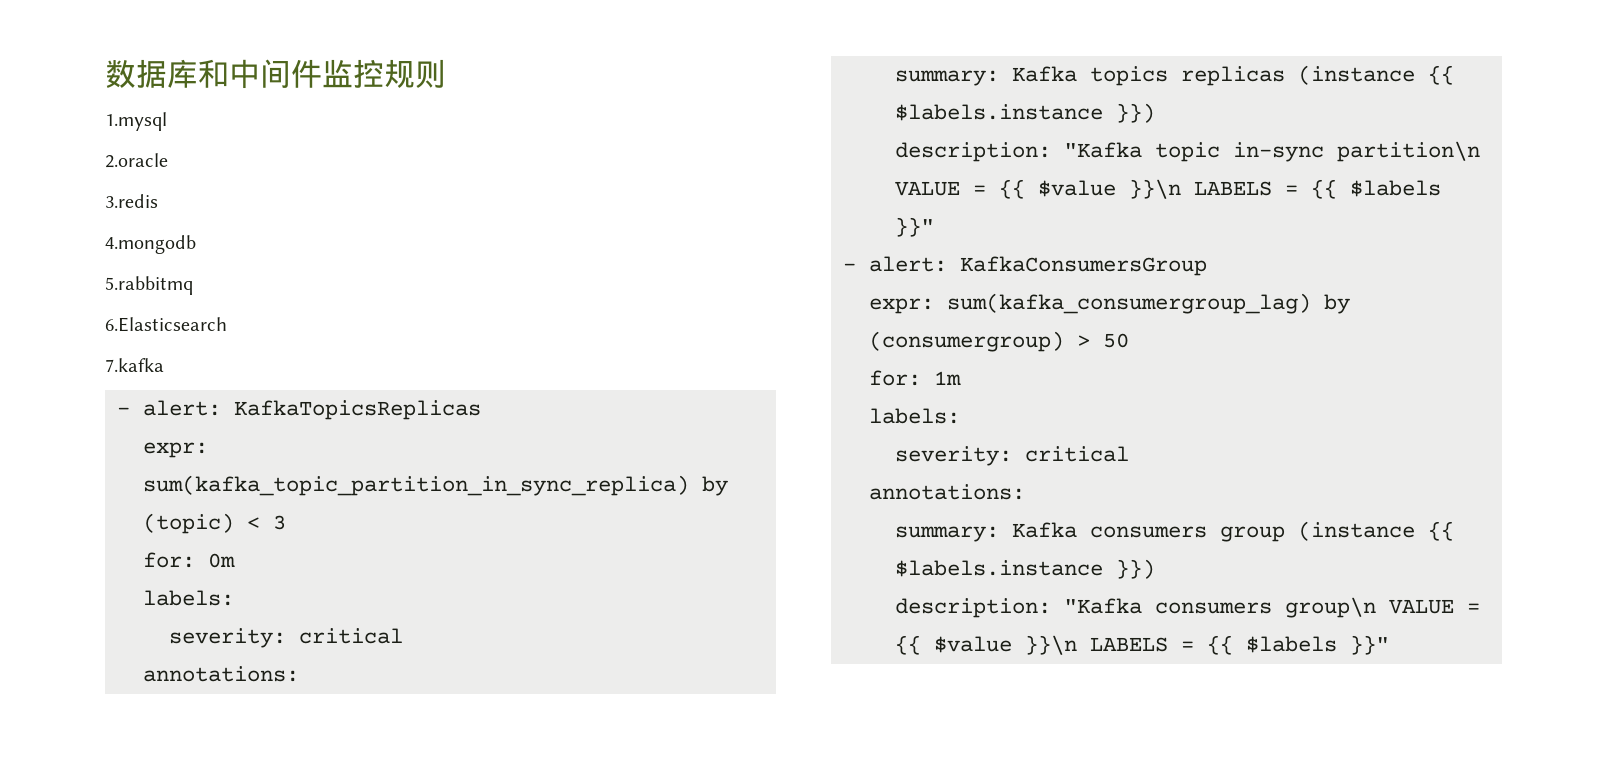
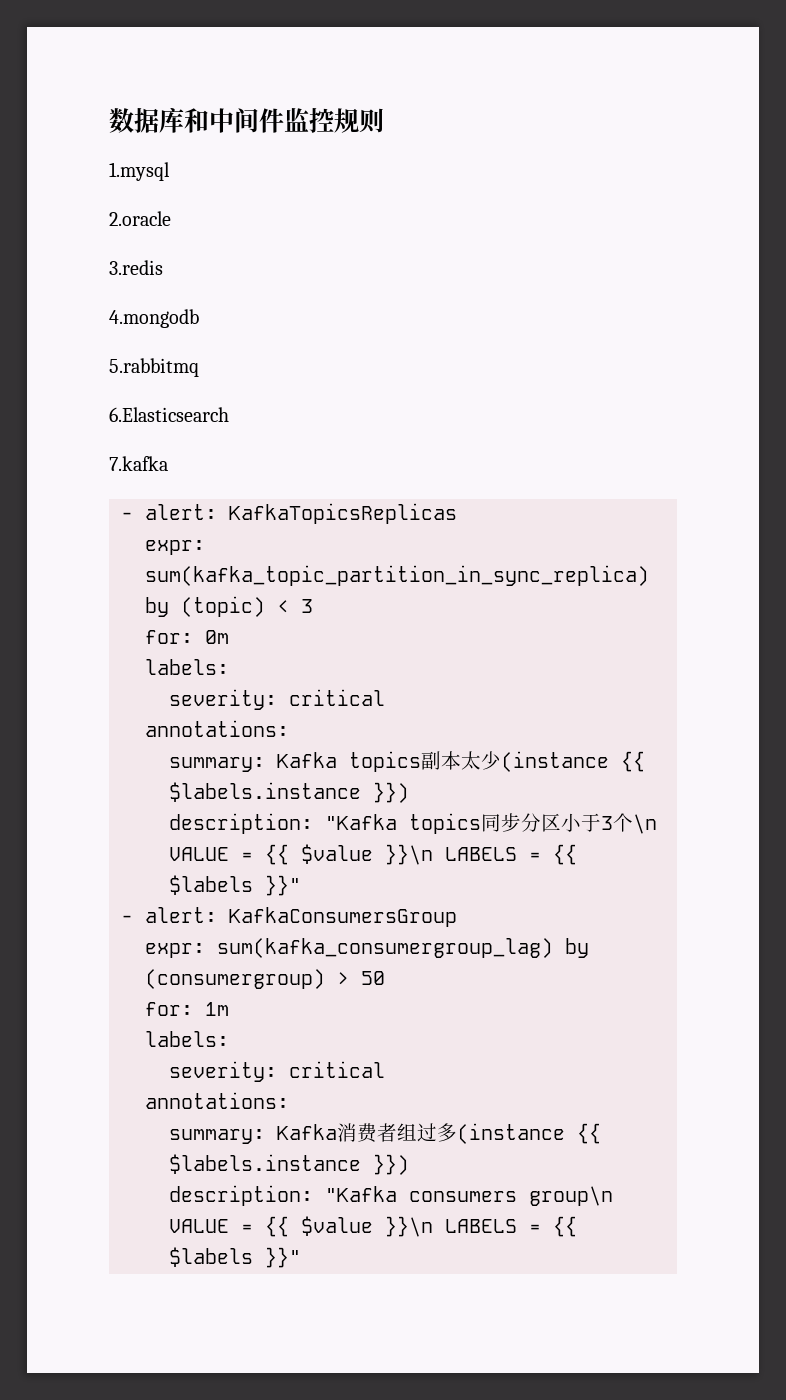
- summary: Kafka topics replicas (instance {{ $labels.instance }})
- description: "Kafka topic in-sync partition\n VALUE = {{ $value }}\n LABELS = {{ $labels }}"
+ summary: Kafka topics副本太少(instance {{ $labels.instance }})
+ description: "Kafka topics同步分区小于3个\n VALUE = {{ $value }}\n LABELS = {{ $labels }}"
- summary: Kafka consumers group (instance {{ $labels.instance }})
+ summary: Kafka消费者组过多(instance {{ $labels.instance }})

